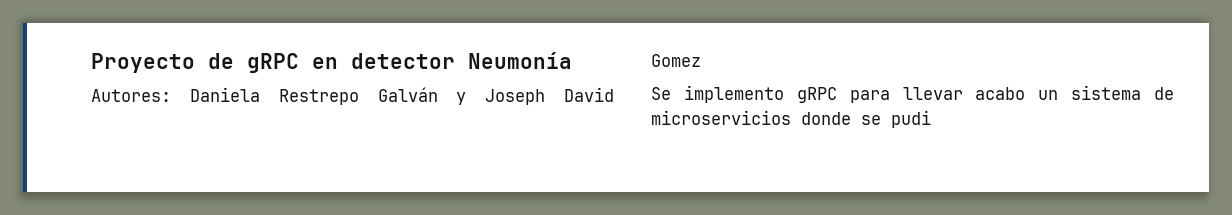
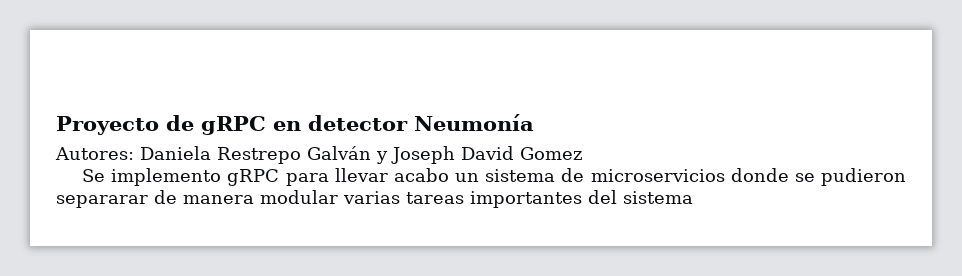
- Se implemento gRPC para llevar acabo un sistema de microservicios donde se pudi
+ Se implemento gRPC para llevar acabo un sistema de microservicios donde se pudieron separarar de manera modular varias tareas importantes del sistema

